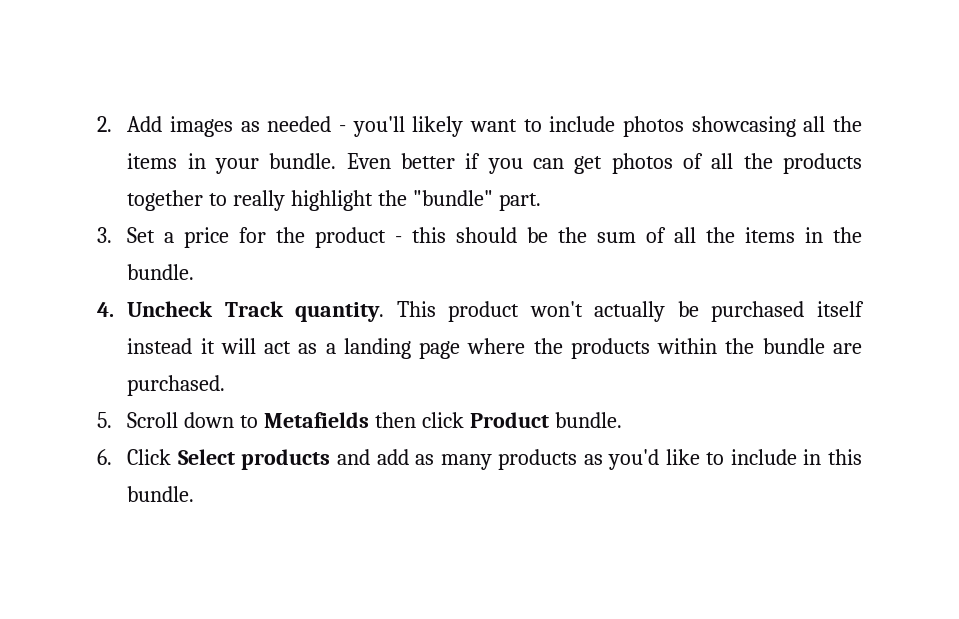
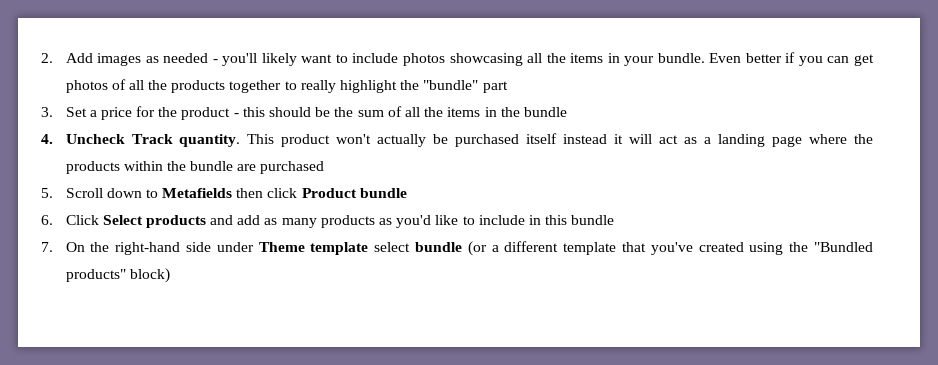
- Even better if you can get photos of all the products together to really highlight the "bundle" part.
+ Even better if you can get photos of all the products together to really highlight the "bundle" part
- 3. Set a price for the product - this should be the sum of all the items in the bundle.
+ 3. Set a price for the product - this should be the sum of all the items in the bundle
- This product won't actually be purchased itself instead it will act as a landing page where the products within the bundle are purchased.
+ This product won't actually be purchased itself instead it will act as a landing page where the products within the bundle are purchased
- 5. Scroll down to Metafields then click Product bundle.
+ 5. Scroll down to Metafields then click Product bundle
- 6. Click Select products and add as many products as you'd like to include in this bundle.
+ 6. Click Select products and add as many products as you'd like to include in this bundle
+ 7. On the right-hand side under Theme template select bundle (or a different template that you've created using the "Bundled products" block)

